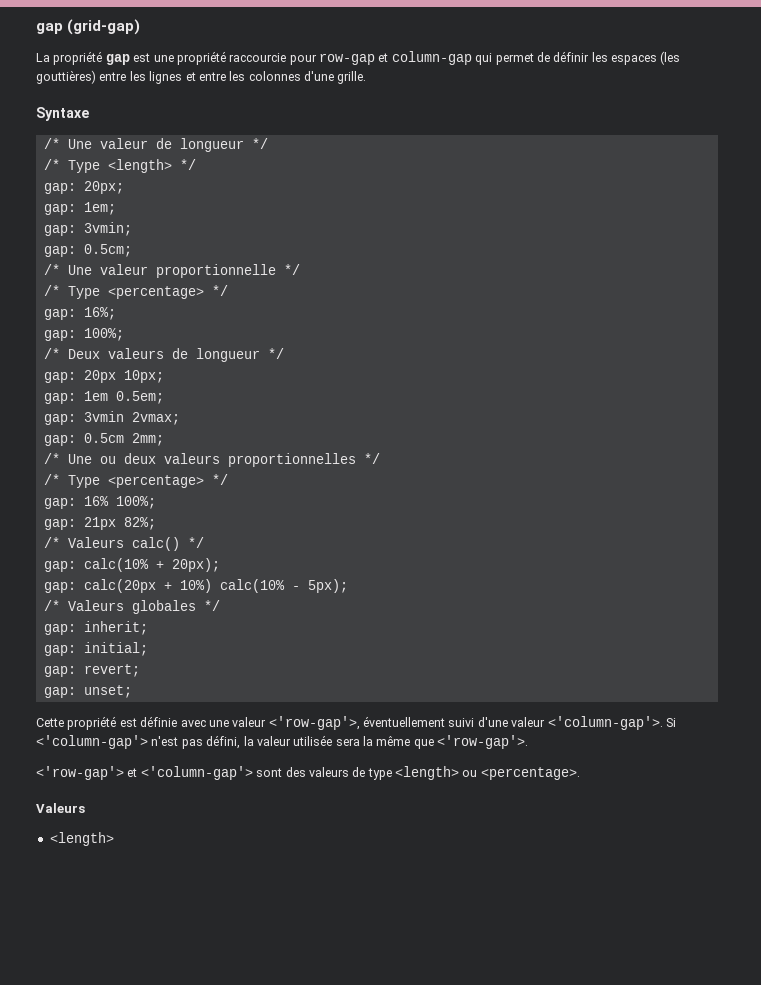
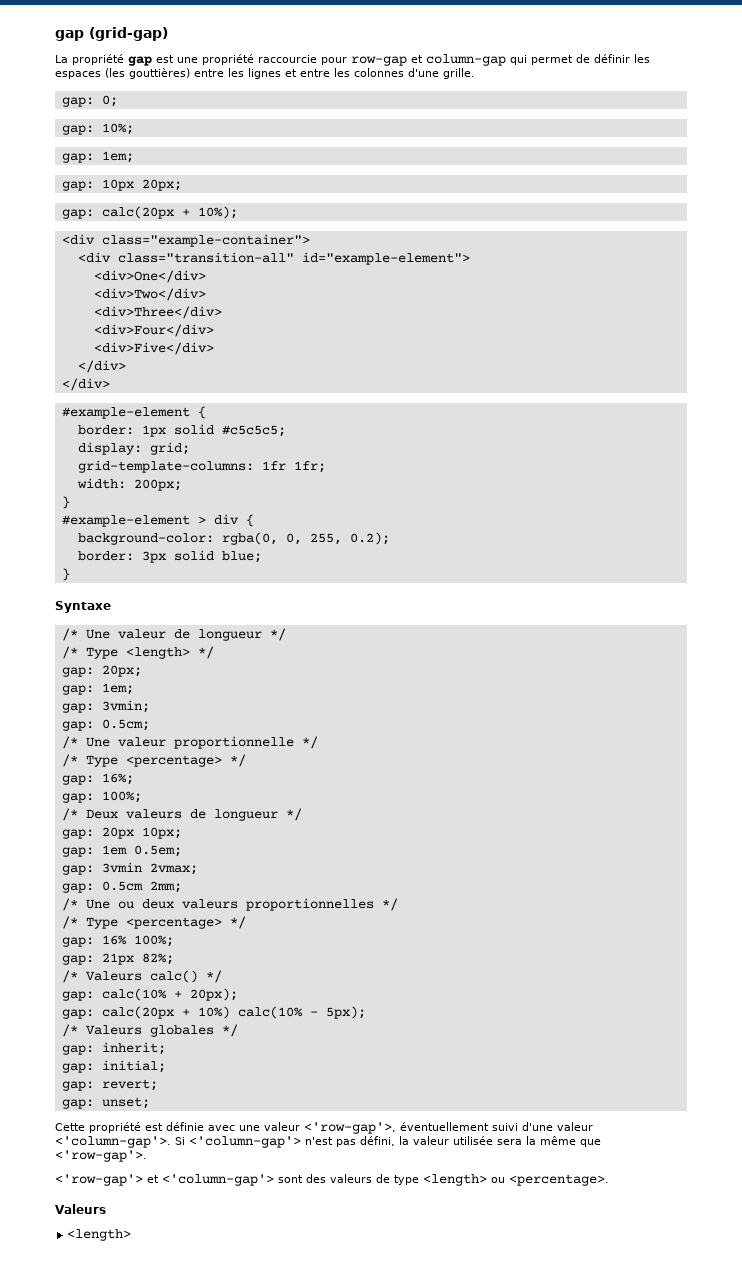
+ gap: 0;
+ gap: 10%;
+ gap: 1em;
+ gap: 10px 20px;
+ gap: calc(20px + 10%);
+ <div class="example-container">
+ <div class="transition-all" id="example-element">
+ <div>One</div>
+ <div>Two</div>
+ <div>Three</div>
+ <div>Four</div>
+ <div>Five</div>
+ </div>
+ </div>
+ #example-element {
+ border: 1px solid #c5c5c5;
+ display: grid;
+ grid-template-columns: 1fr 1fr;
+ width: 200px;
+ }
+ #example-element > div {
+ background-color: rgba(0, 0, 255, 0.2);
+ border: 3px solid blue;
+ }

